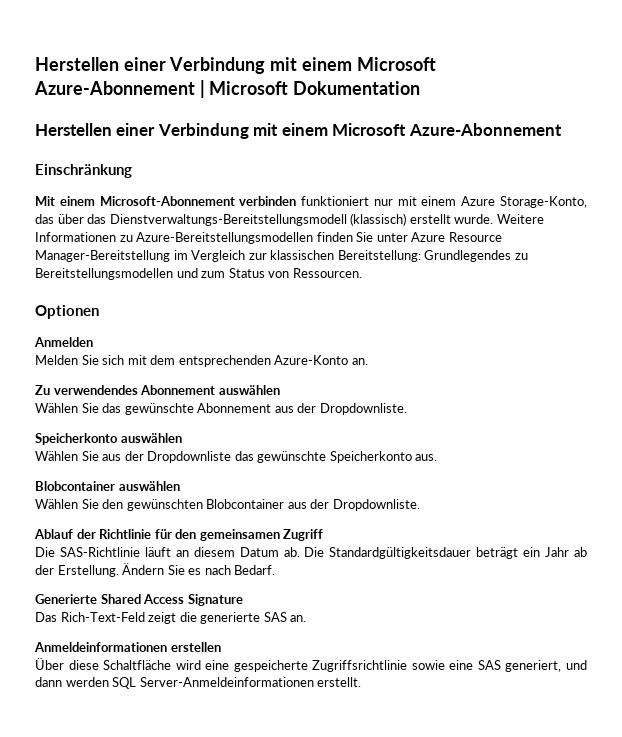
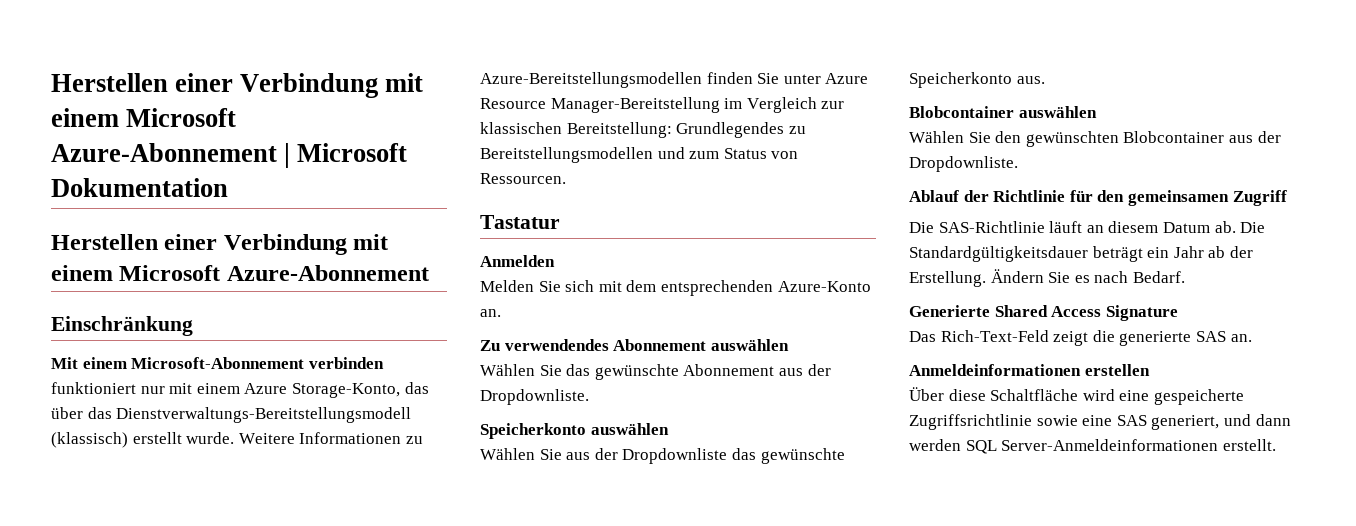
- Optionen
+ Tastatur

